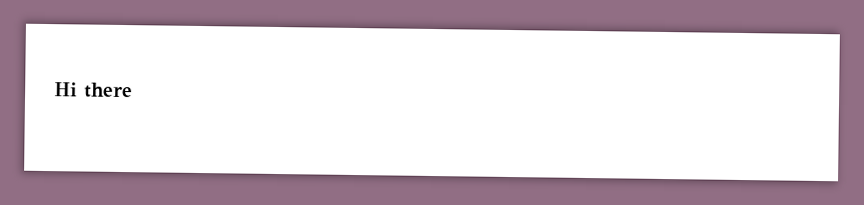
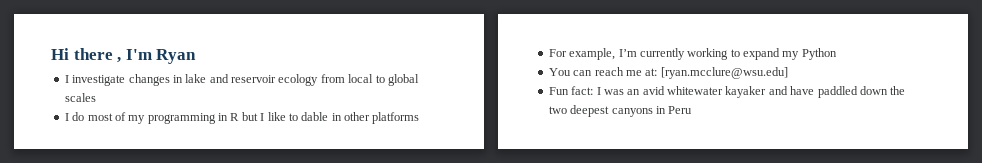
- Hi there
+ Hi there , I'm Ryan
+ I investigate changes in lake and reservoir ecology from local to global scales
+ I do most of my programming in R but I like to dable in other platforms
+ For example, I’m currently working to expand my Python
+ You can reach me at: [ryan.mcclure@wsu.edu]
+ Fun fact: I was an avid whitewater kayaker and have paddled down the two deepest canyons in Peru

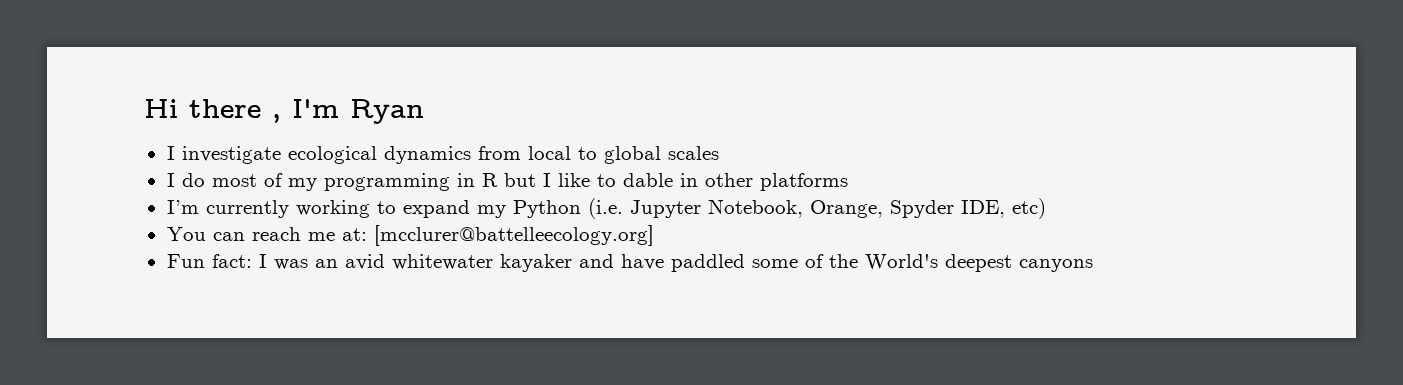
- I investigate changes in lake and reservoir ecology from local to global scales
+ I investigate ecological dynamics from local to global scales
- For example, I’m currently working to expand my Python
+ I’m currently working to expand my Python (i.e. Jupyter Notebook, Orange, Spyder IDE, etc)
- You can reach me at: [ryan.mcclure@wsu.edu]
+ You can reach me at: [mcclurer@battelleecology.org]
- Fun fact: I was an avid whitewater kayaker and have paddled down the two deepest canyons in Peru
+ Fun fact: I was an avid whitewater kayaker and have paddled some of the World's deepest canyons

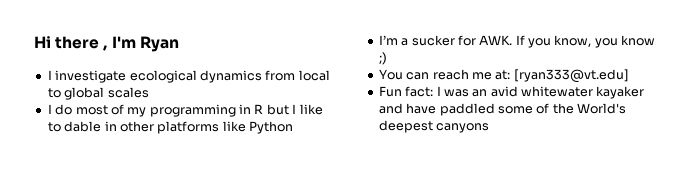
- I do most of my programming in R but I like to dable in other platforms
- I’m currently working to expand my Python (i.e. Jupyter Notebook, Orange, Spyder IDE, etc)
+ I do most of my programming in R but I like to dable in other platforms like Python
+ I’m a sucker for AWK. If you know, you know ;)
- You can reach me at: [mcclurer@battelleecology.org]
+ You can reach me at: [ryan333@vt.edu]

